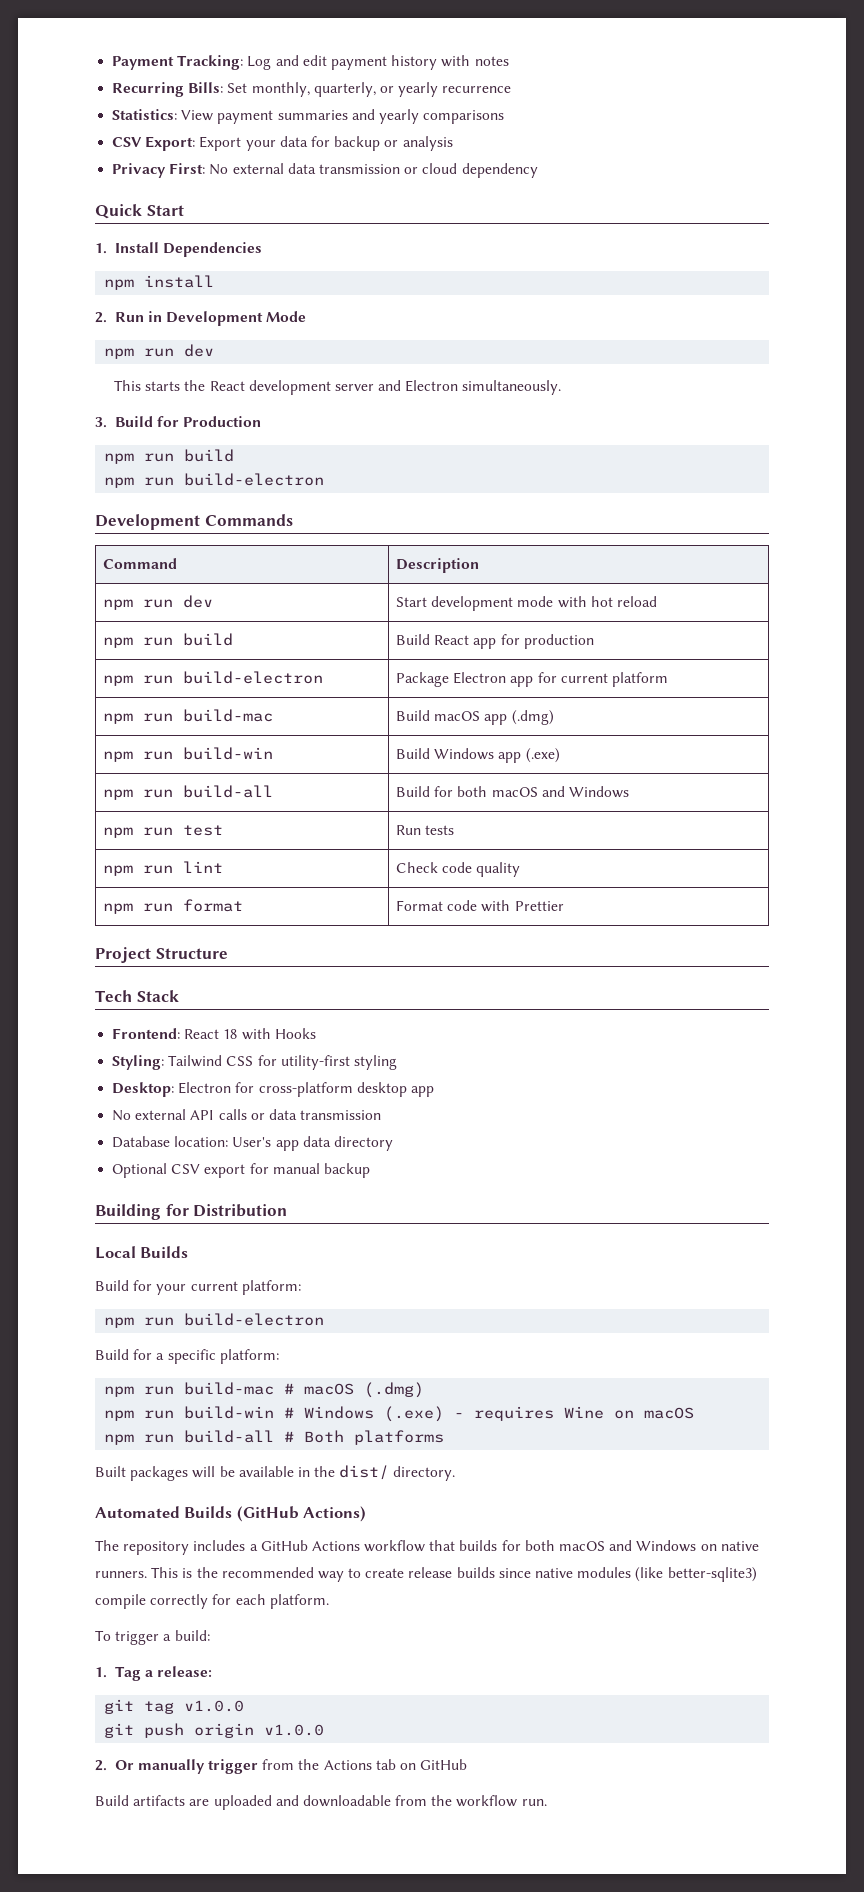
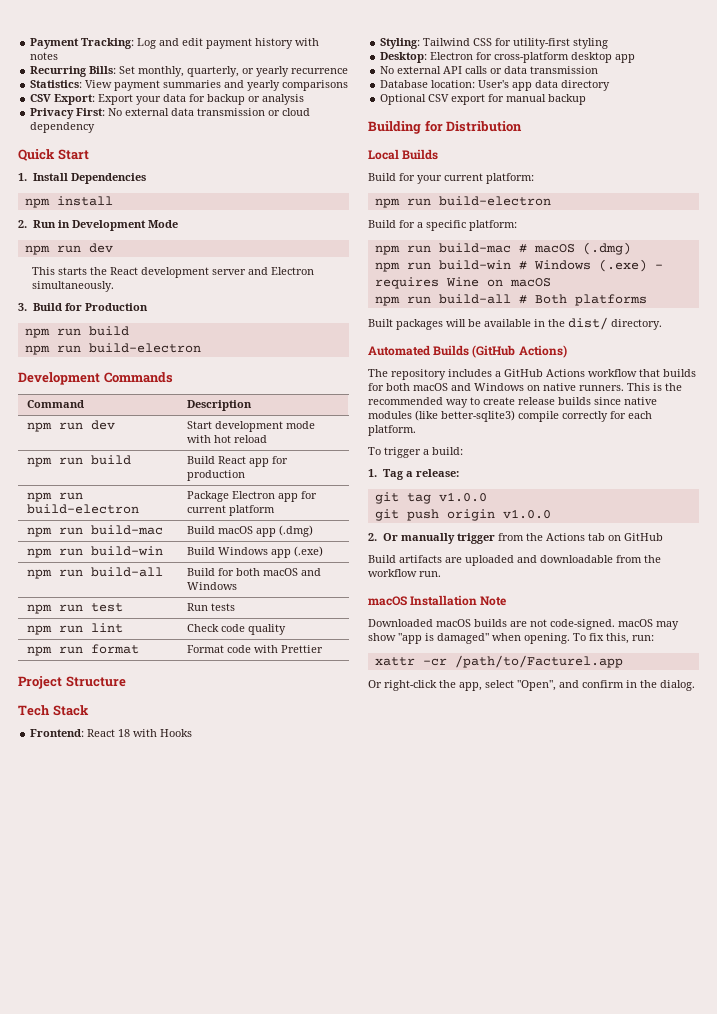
+ macOS Installation Note
+ Downloaded macOS builds are not code-signed. macOS may show "app is damaged" when opening. To fix this, run:
+ xattr -cr /path/to/Facturel.app
+ Or right-click the app, select "Open", and confirm in the dialog.

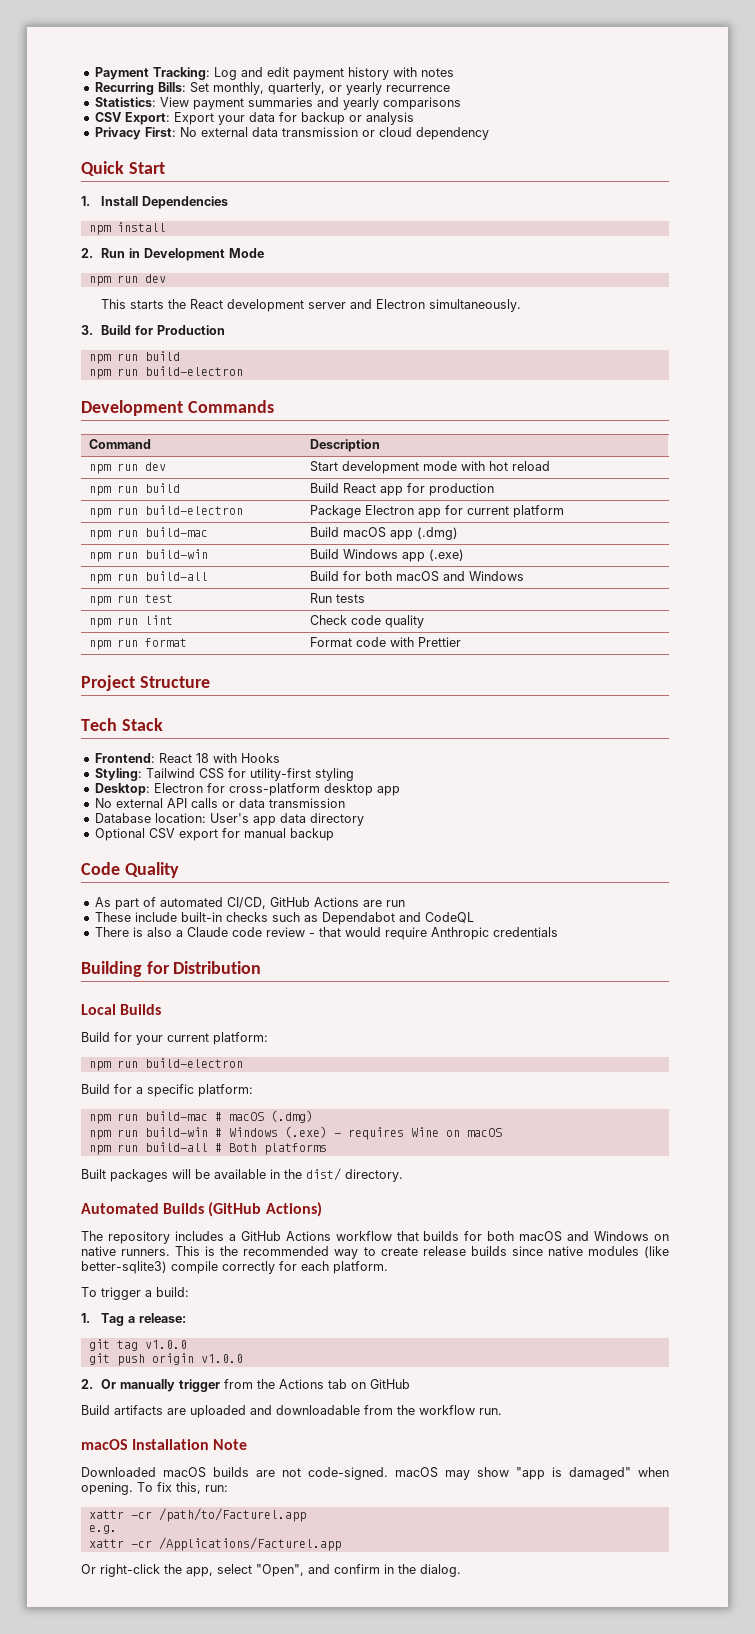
+ Code Quality
+ As part of automated CI/CD, GitHub Actions are run
+ These include built-in checks such as Dependabot and CodeQL
+ There is also a Claude code review - that would require Anthropic credentials
+ e.g.
+ xattr -cr /Applications/Facturel.app

